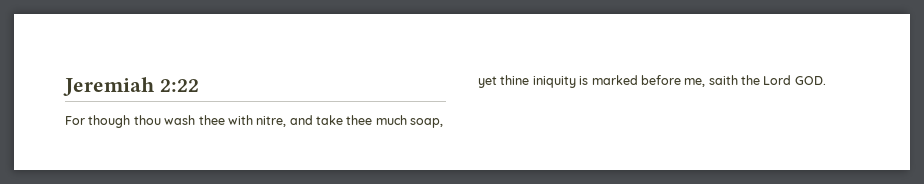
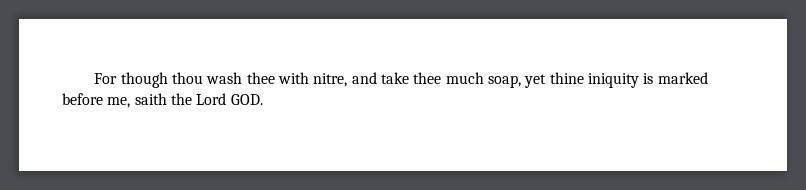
- Jeremiah 2:22

